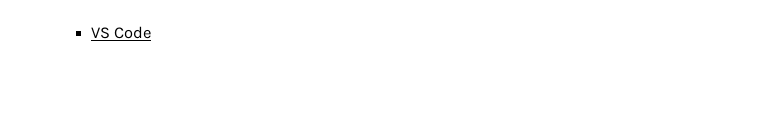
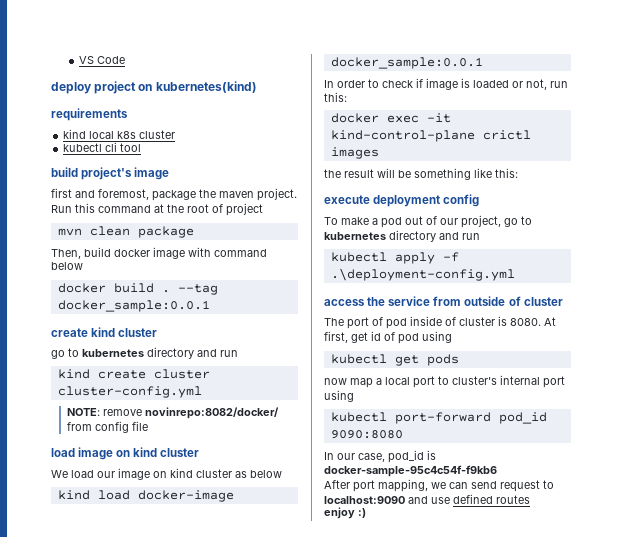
+ deploy project on kubernetes(kind)
+ requirements
+ kind local k8s cluster
+ kubectl cli tool
+ build project's image
+ first and foremost, package the maven project. Run this command at the root of project
+ mvn clean package
+ Then, build docker image with command below
+ docker build . --tag docker_sample:0.0.1
+ create kind cluster
+ go to kubernetes directory and run
+ kind create cluster cluster-config.yml
+ NOTE: remove novinrepo:8082/docker/ from config file
+ load image on kind cluster
+ We load our image on kind cluster as below
+ kind load docker-image docker_sample:0.0.1
+ In order to check if image is loaded or not, run this:
+ docker exec -it kind-control-plane crictl images
+ the result will be something like this:
+ execute deployment config
+ To make a pod out of our project, go to kubernetes directory and run
+ kubectl apply -f .\deployment-config.yml
+ access the service from outside of cluster
+ The port of pod inside of cluster is 8080. At first, get id of pod using
+ kubectl get pods
+ now map a local port to cluster's internal port using
+ kubectl port-forward pod_id 9090:8080
+ In our case, pod_id is docker-sample-95c4c54f-f9kb6
+ After port mapping, we can send request to localhost:9090 and use defined routes
+ enjoy :)

